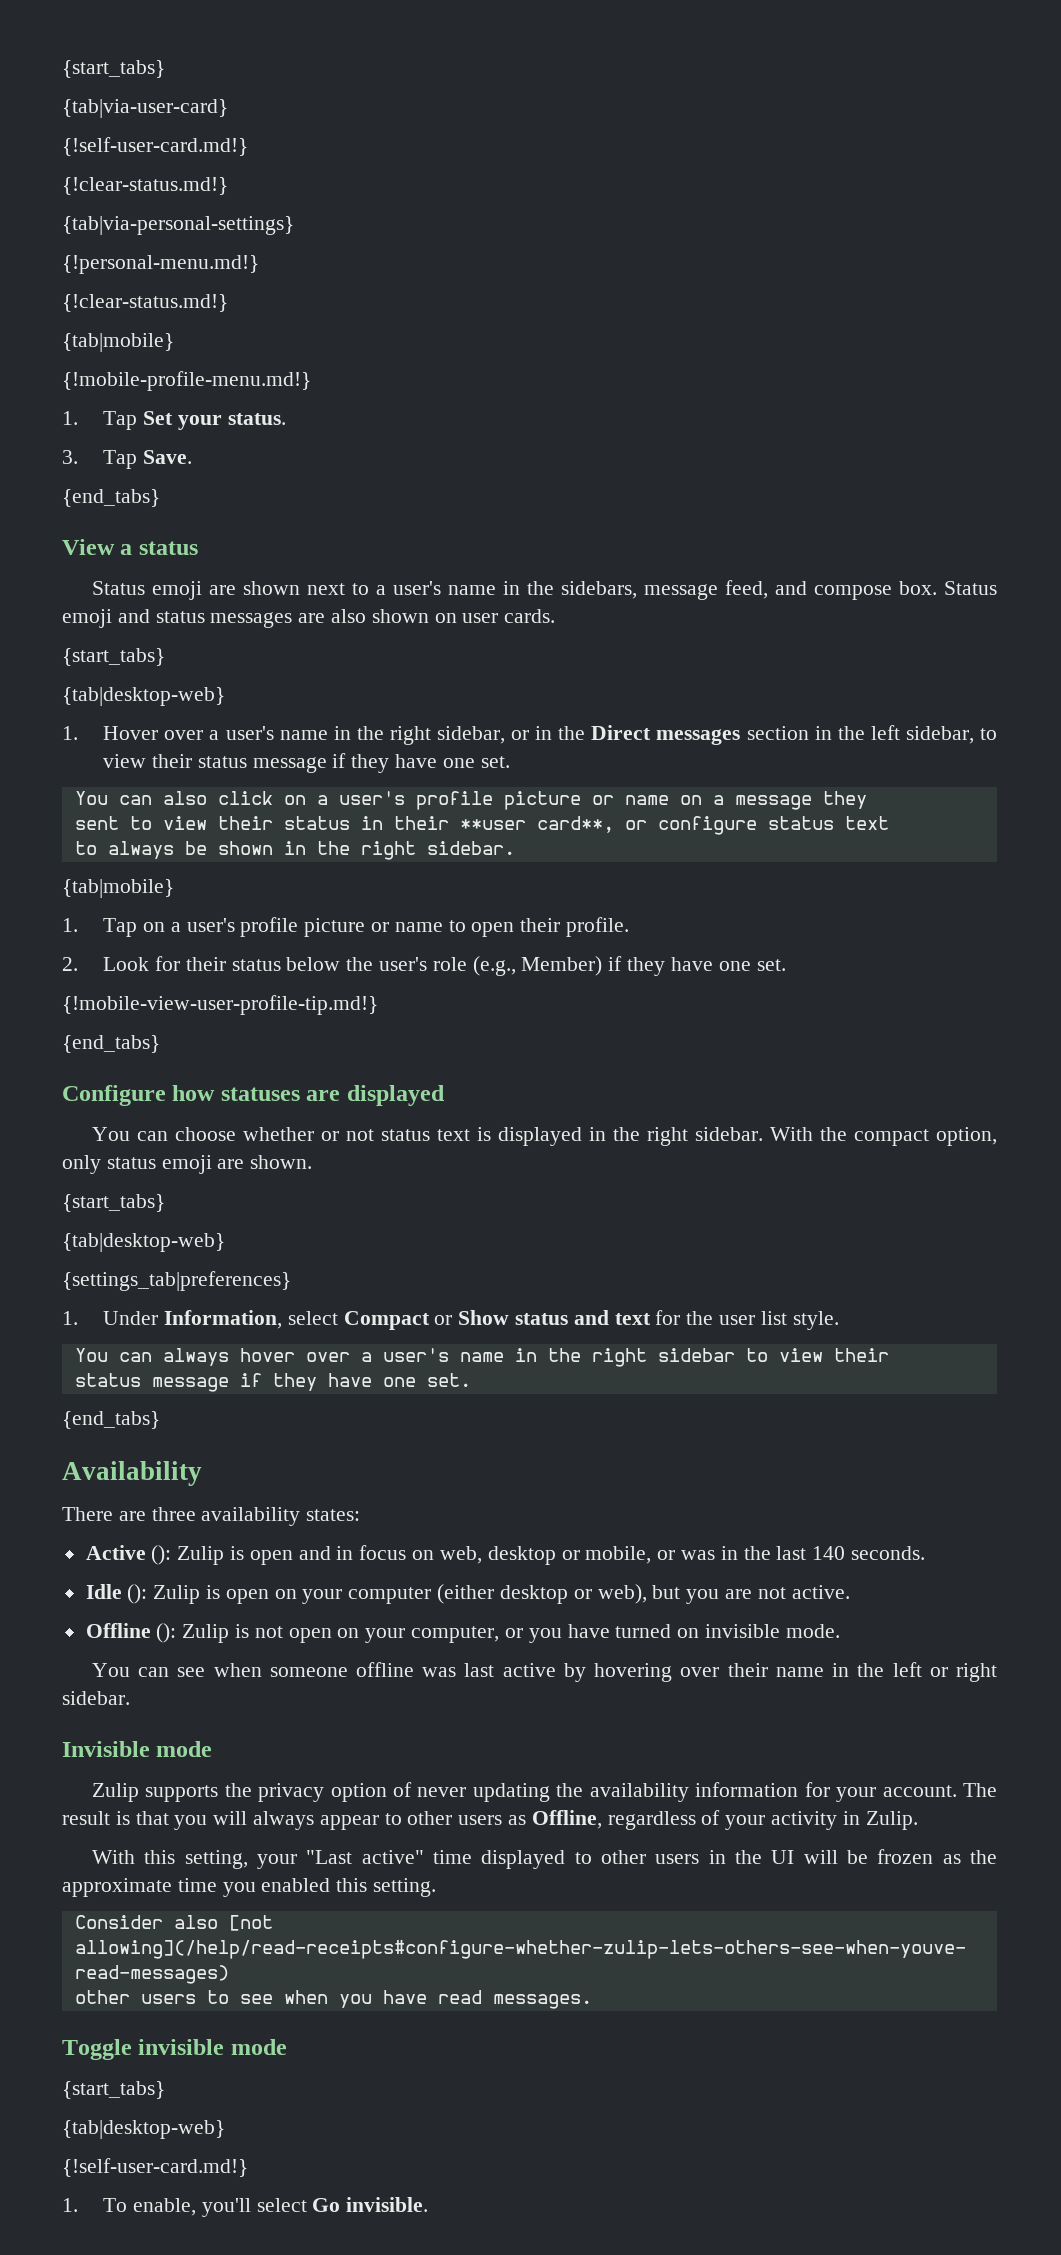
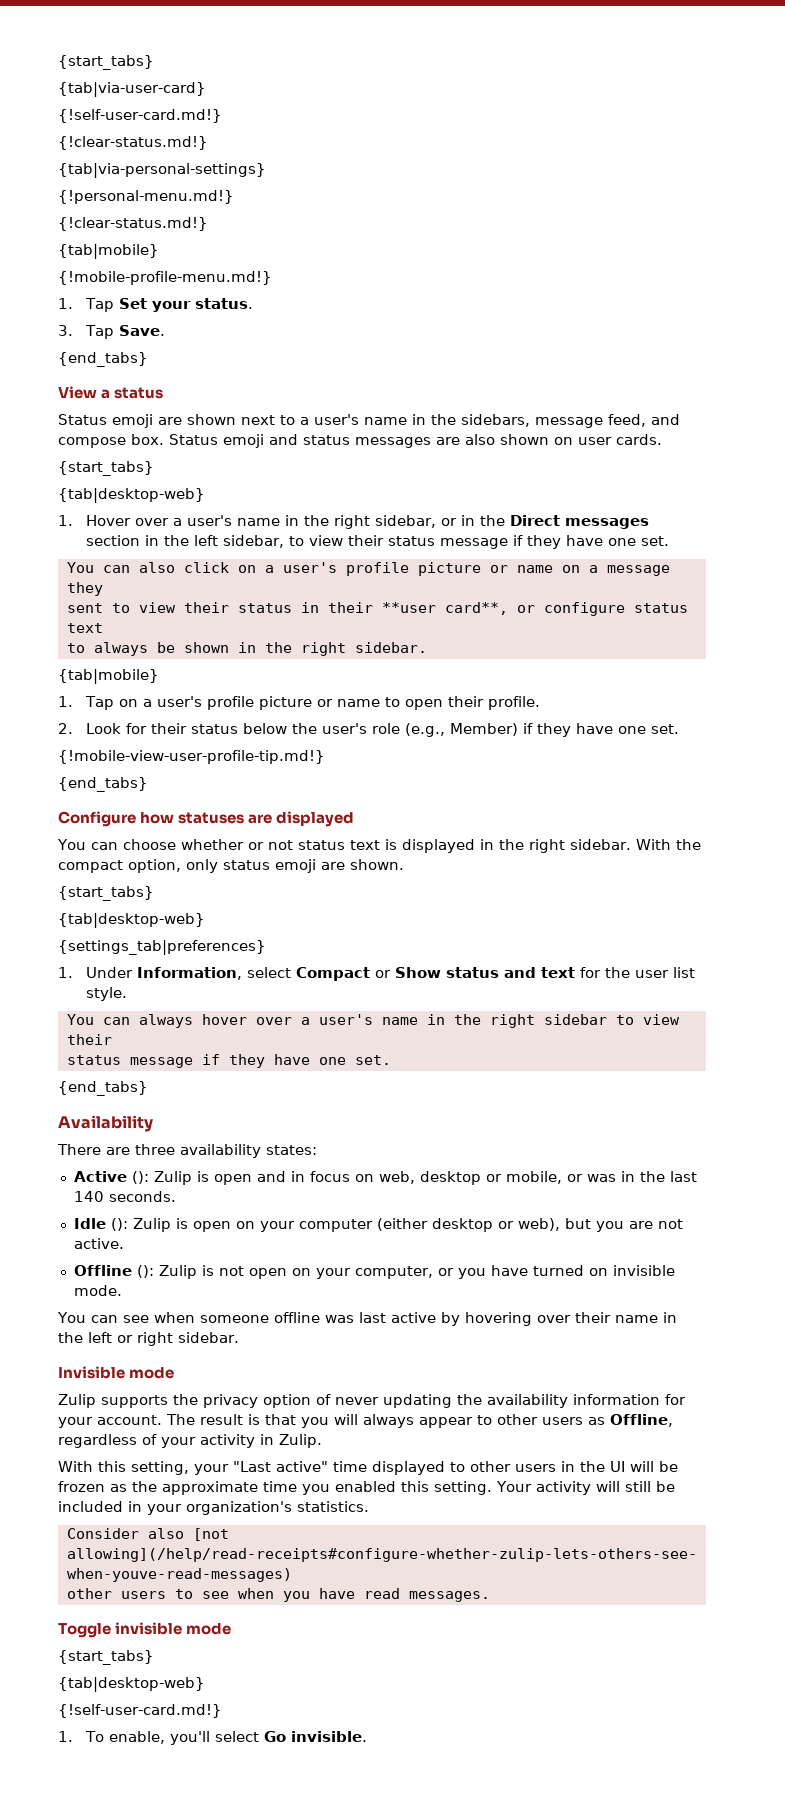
+ Your activity will still be included in your organization's statistics.

